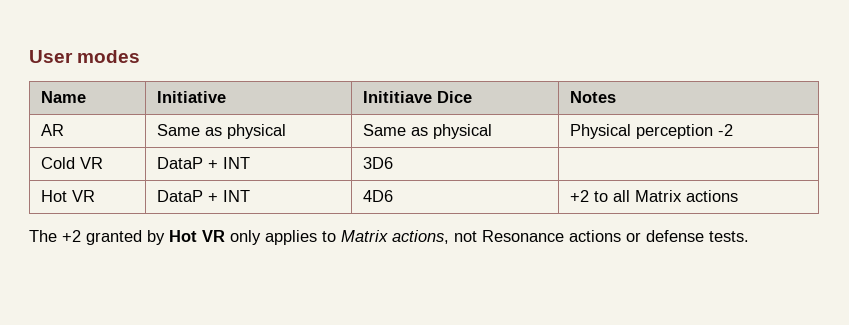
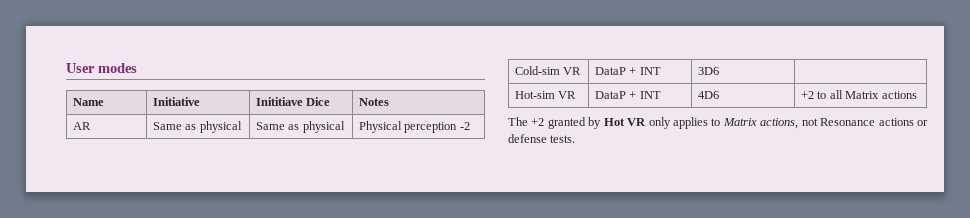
- Cold VR | DataP + INT | 3D6 |
+ Cold-sim VR | DataP + INT | 3D6 |
- Hot VR | DataP + INT | 4D6 | +2 to all Matrix actions
+ Hot-sim VR | DataP + INT | 4D6 | +2 to all Matrix actions

